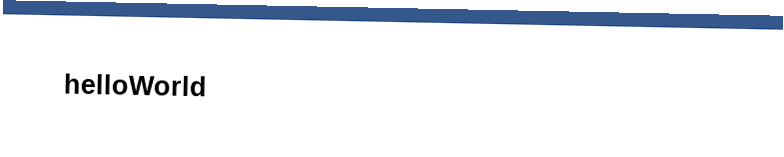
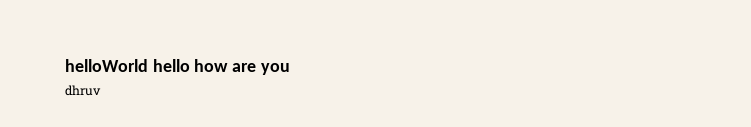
- helloWorld
+ helloWorld hello how are you
+ dhruv

